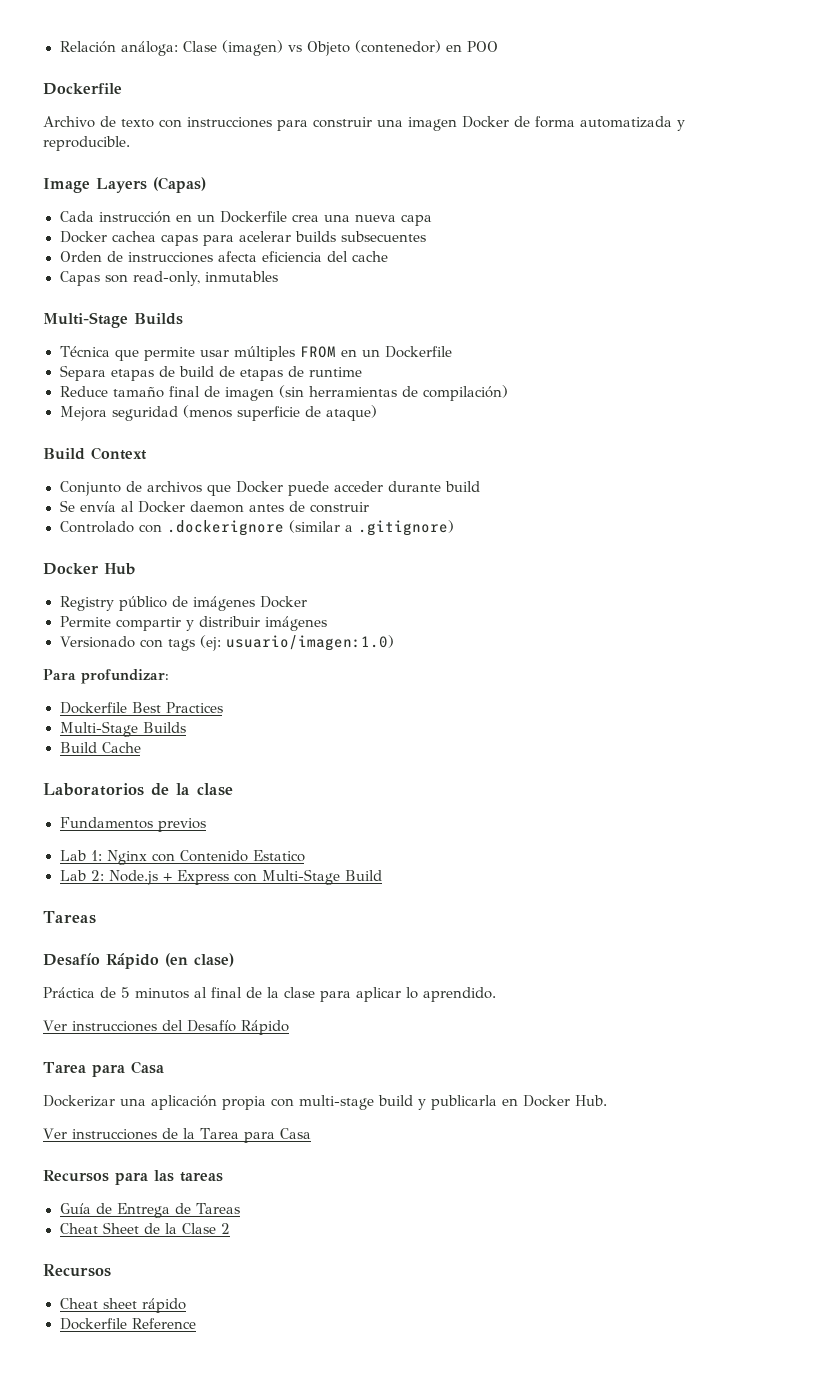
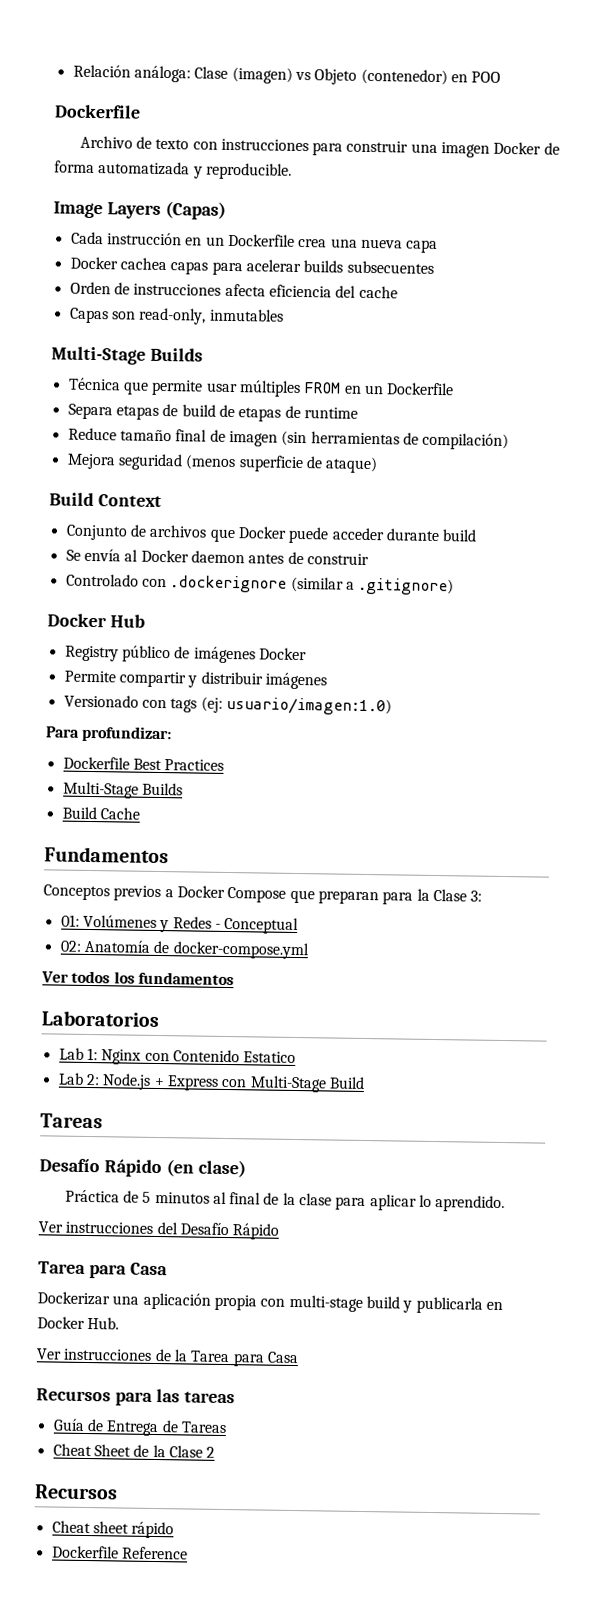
- Laboratorios de la clase
- Fundamentos previos
+ Fundamentos
+ Conceptos previos a Docker Compose que preparan para la Clase 3:
+ 01: Volúmenes y Redes - Conceptual
+ 02: Anatomía de docker-compose.yml
+ Ver todos los fundamentos
+ Laboratorios

